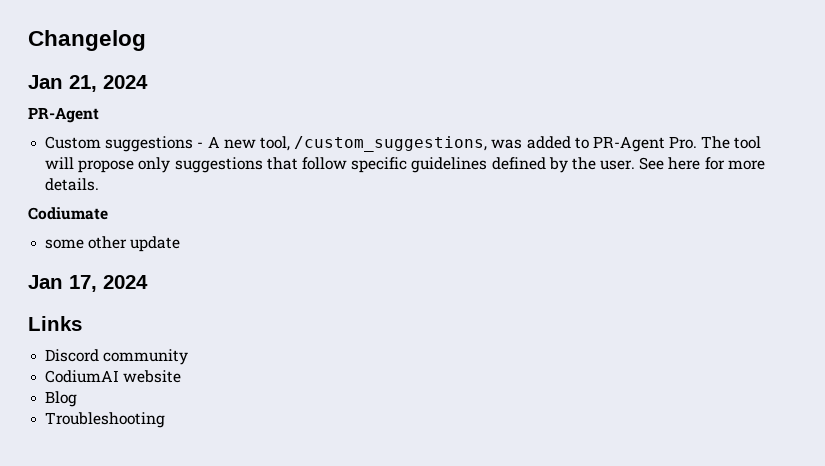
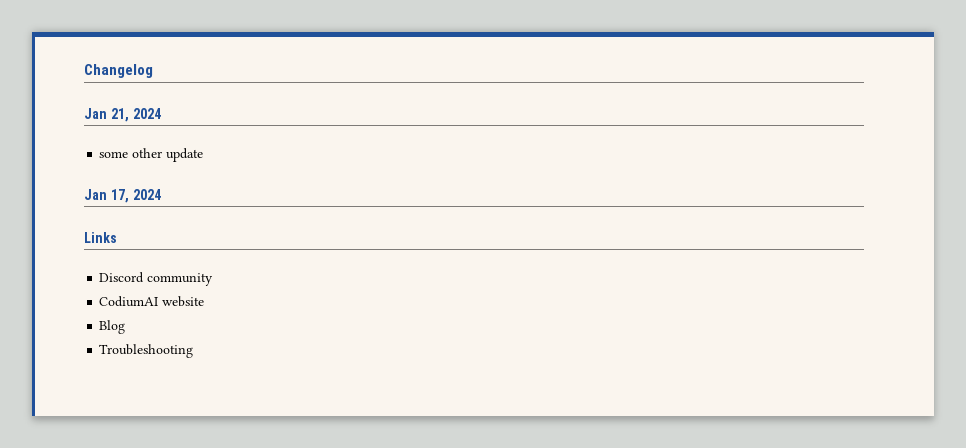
  Jan 21, 2024
- PR-Agent
- Custom suggestions - A new tool, /custom_suggestions, was added to PR-Agent Pro. The tool will propose only suggestions that follow specific guidelines defined by the user. See here for more details.
- Codiumate

